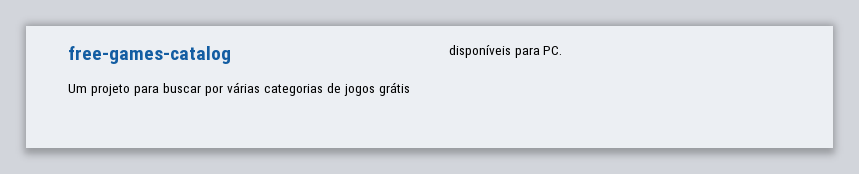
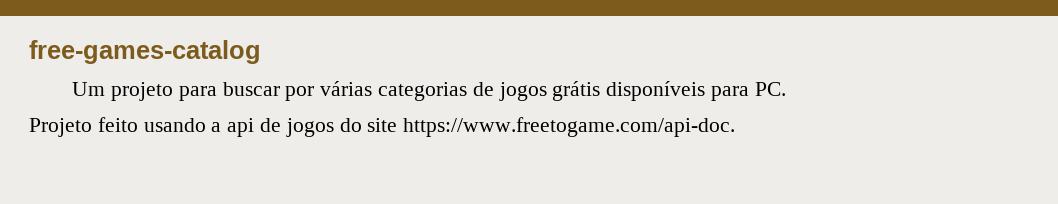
+ Projeto feito usando a api de jogos do site https://www.freetogame.com/api-doc.

